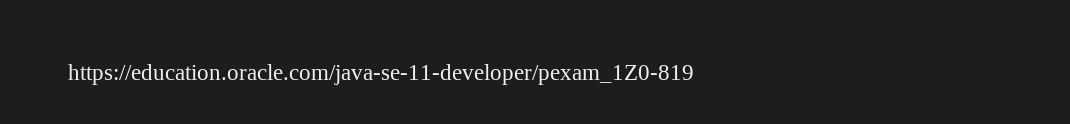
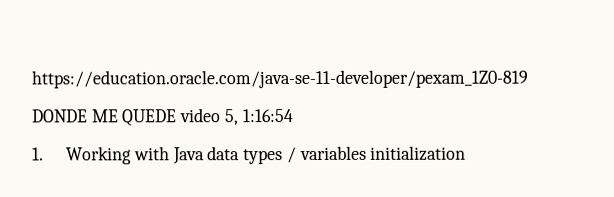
+ DONDE ME QUEDE video 5, 1:16:54
+ 1. Working with Java data types / variables initialization

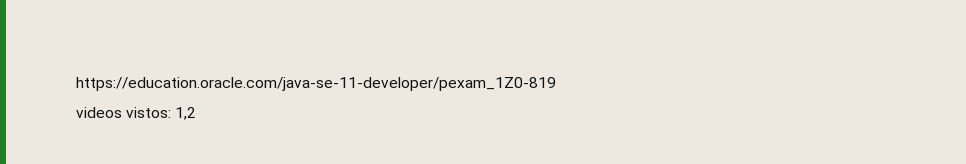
- DONDE ME QUEDE video 5, 1:16:54
- 1. Working with Java data types / variables initialization
+ videos vistos: 1,2

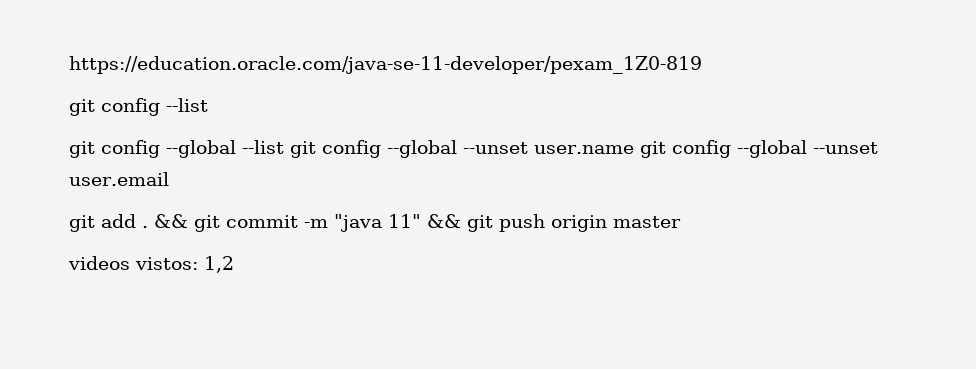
+ git config --list
+ git config --global --list git config --global --unset user.name git config --global --unset user.email
+ git add . && git commit -m "java 11" && git push origin master

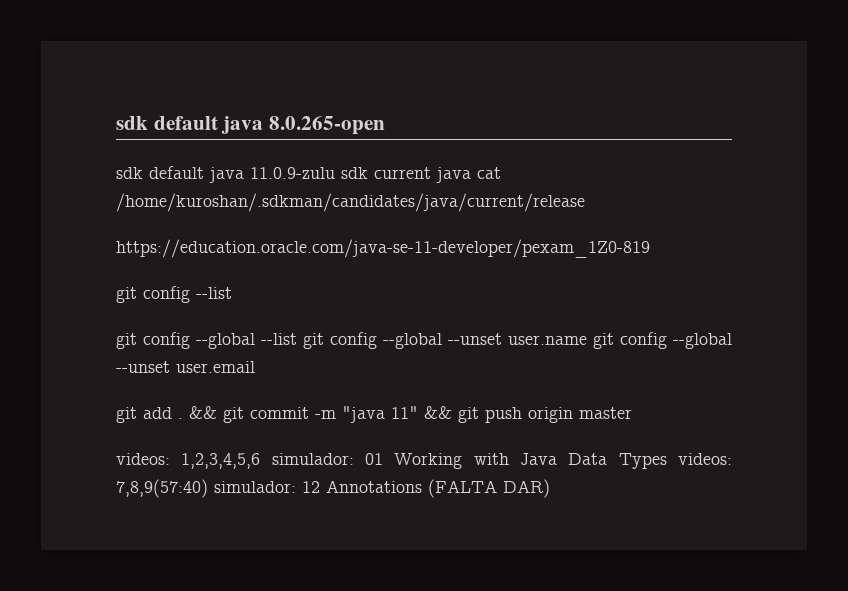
+ sdk default java 8.0.265-open
+ sdk default java 11.0.9-zulu sdk current java cat /home/kuroshan/.sdkman/candidates/java/current/release
- videos vistos: 1,2
+ videos: 1,2,3,4,5,6 simulador: 01 Working with Java Data Types videos: 7,8,9(57:40) simulador: 12 Annotations (FALTA DAR)

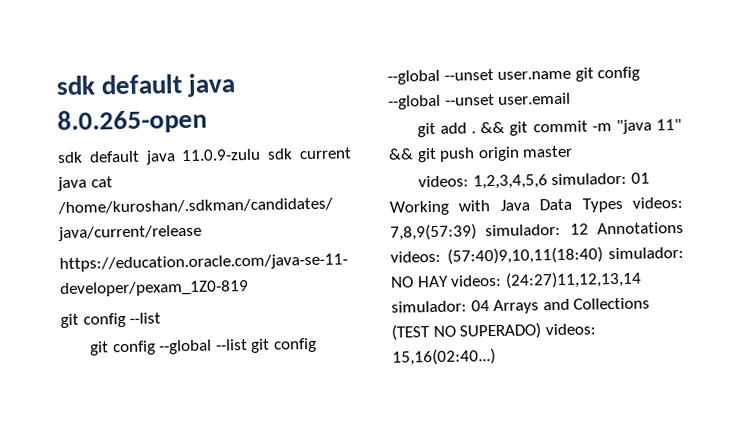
- videos: 1,2,3,4,5,6 simulador: 01 Working with Java Data Types videos: 7,8,9(57:40) simulador: 12 Annotations (FALTA DAR)
+ videos: 1,2,3,4,5,6 simulador: 01 Working with Java Data Types videos: 7,8,9(57:39) simulador: 12 Annotations videos: (57:40)9,10,11(18:40) simulador: NO HAY videos: (24:27)11,12,13,14 simulador: 04 Arrays and Collections (TEST NO SUPERADO) videos: 15,16(02:40...)

